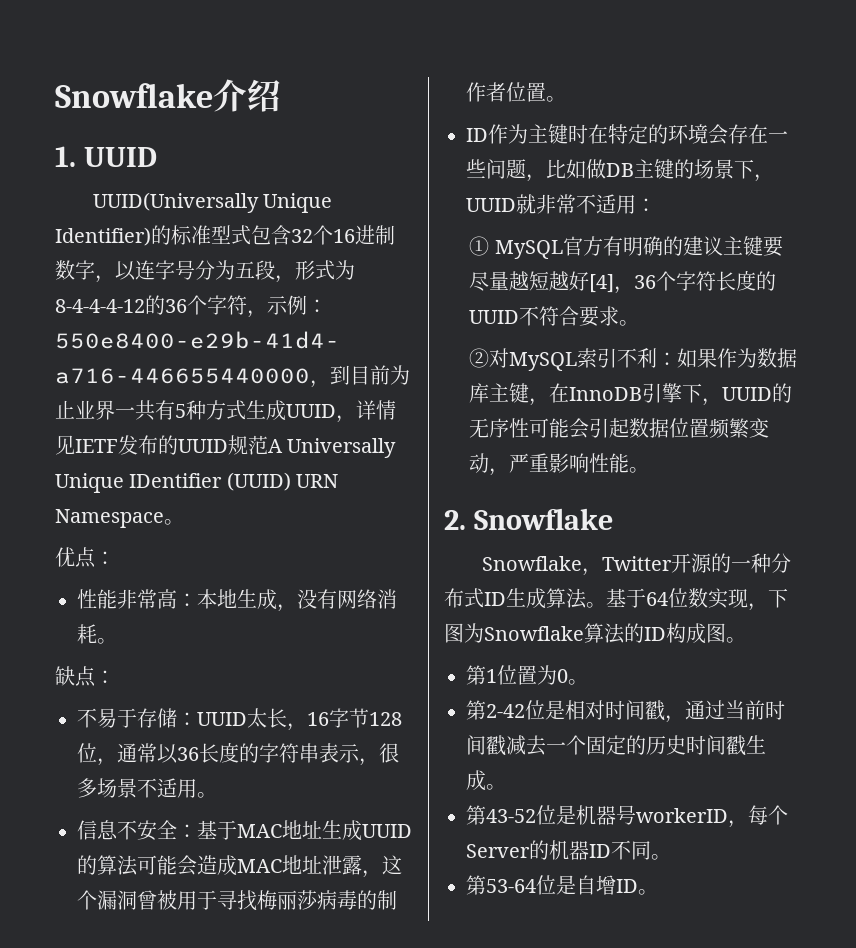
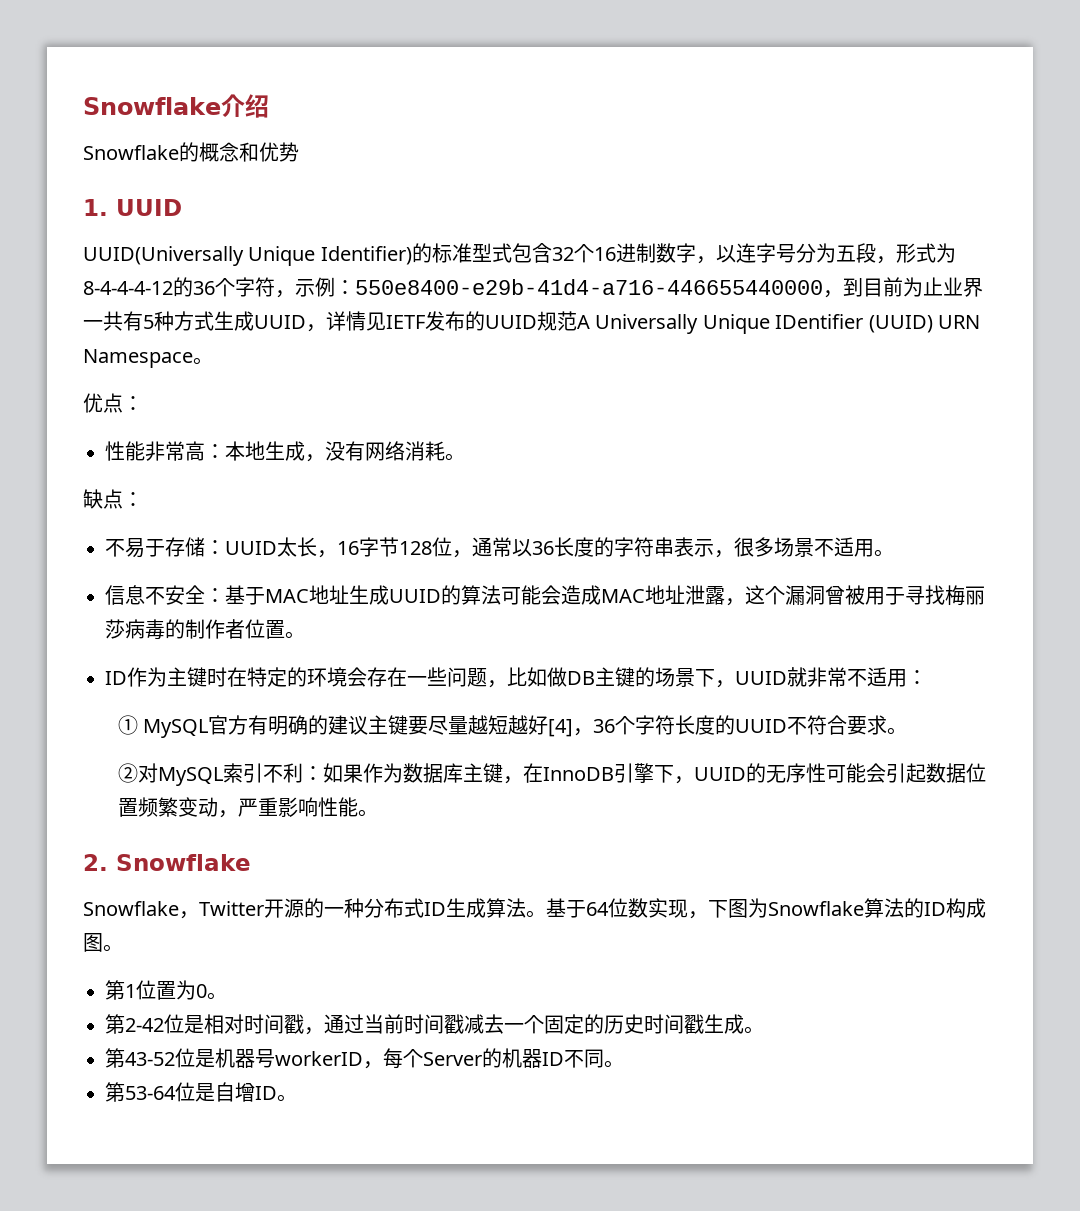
+ Snowflake的概念和优势

